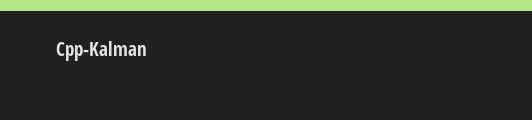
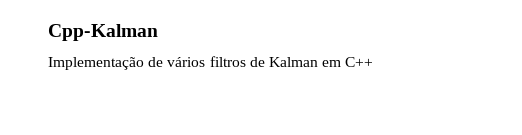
+ Implementação de vários filtros de Kalman em C++

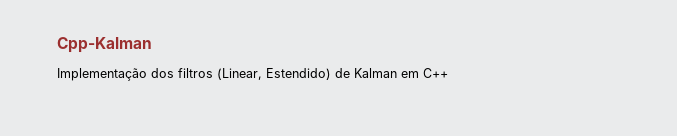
- Implementação de vários filtros de Kalman em C++
+ Implementação dos filtros (Linear, Estendido) de Kalman em C++

